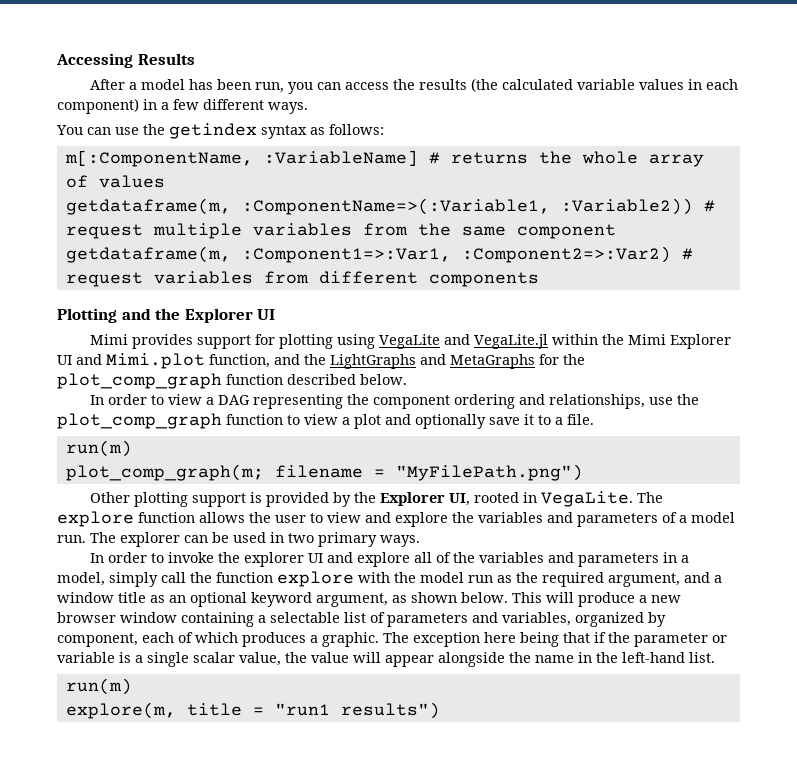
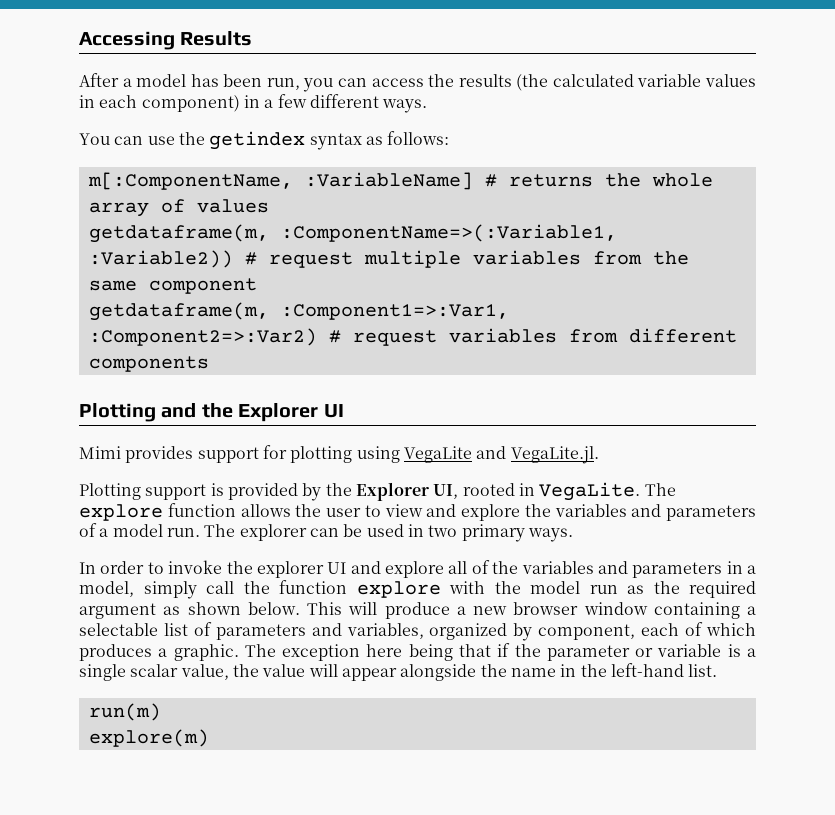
- Mimi provides support for plotting using VegaLite and VegaLite.jl within the Mimi Explorer UI and Mimi.plot function, and the LightGraphs and MetaGraphs for the plot_comp_graph function described below.
- In order to view a DAG representing the component ordering and relationships, use the plot_comp_graph function to view a plot and optionally save it to a file.
- run(m)
- plot_comp_graph(m; filename = "MyFilePath.png")
- Other plotting support is provided by the Explorer UI, rooted in VegaLite.
+ Mimi provides support for plotting using VegaLite and VegaLite.jl.
+ Plotting support is provided by the Explorer UI, rooted in VegaLite.
- In order to invoke the explorer UI and explore all of the variables and parameters in a model, simply call the function explore with the model run as the required argument, and a window title as an optional keyword argument, as shown below.
+ In order to invoke the explorer UI and explore all of the variables and parameters in a model, simply call the function explore with the model run as the required argument as shown below.
- explore(m, title = "run1 results")
+ explore(m)

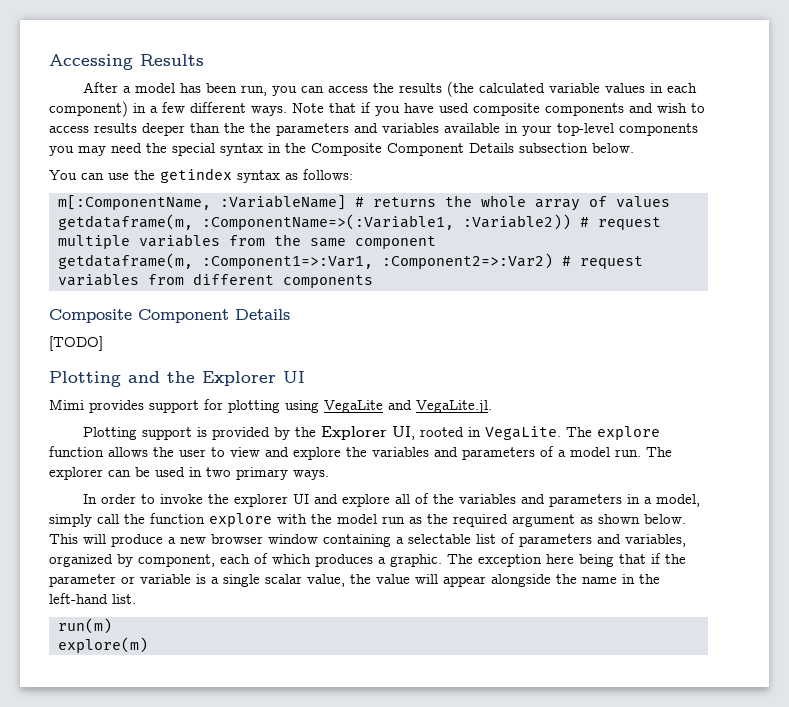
+ Note that if you have used composite components and wish to access results deeper than the the parameters and variables available in your top-level components you may need the special syntax in the Composite Component Details subsection below.
  getdataframe(m, :Component1=>:Var1, :Component2=>:Var2) # request variables from different components
+ Composite Component Details
+ [TODO]

